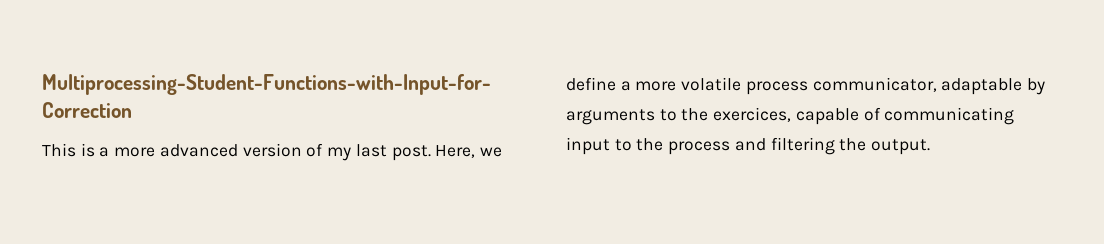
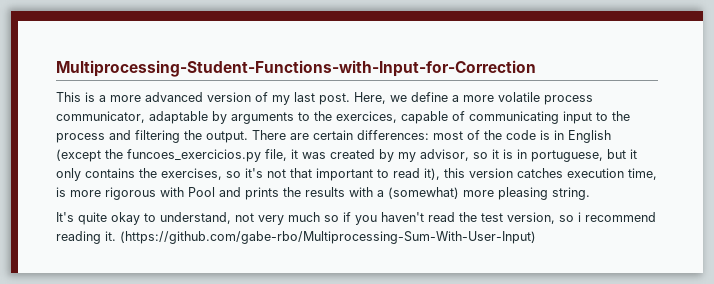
+ There are certain differences: most of the code is in English (except the funcoes_exercicios.py file, it was created by my advisor, so it is in portuguese, but it only contains the exercises, so it's not that important to read it), this version catches execution time, is more rigorous with Pool and prints the results with a (somewhat) more pleasing string.
+ It's quite okay to understand, not very much so if you haven't read the test version, so i recommend reading it. (https://github.com/gabe-rbo/Multiprocessing-Sum-With-User-Input)

